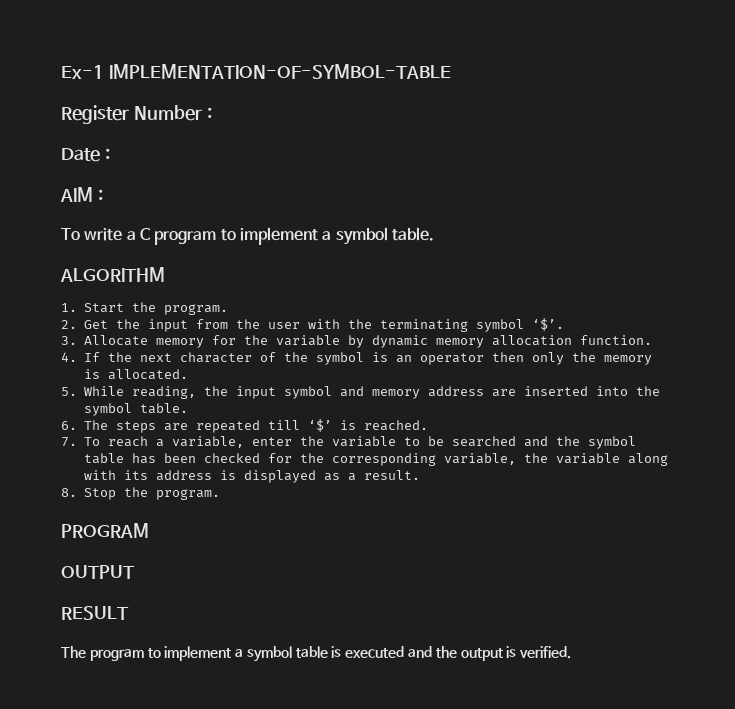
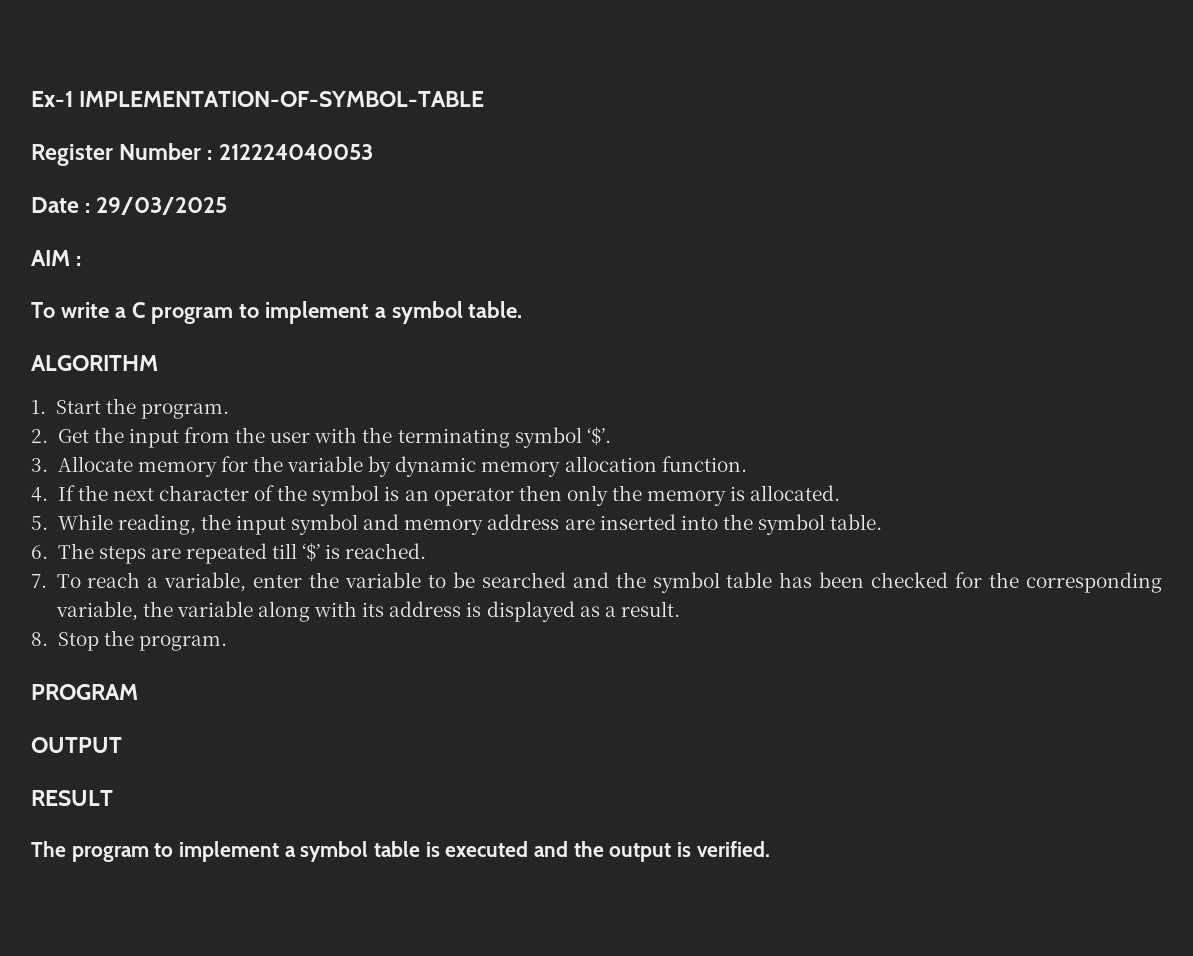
- Register Number :
+ Register Number : 212224040053
- Date :
+ Date : 29/03/2025

